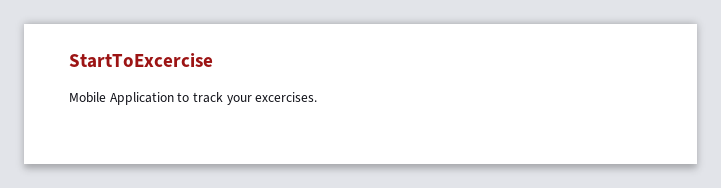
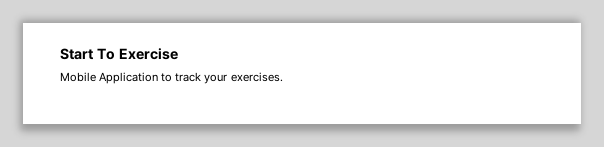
- StartToExcercise
+ Start To Exercise
- Mobile Application to track your excercises.
+ Mobile Application to track your exercises.

